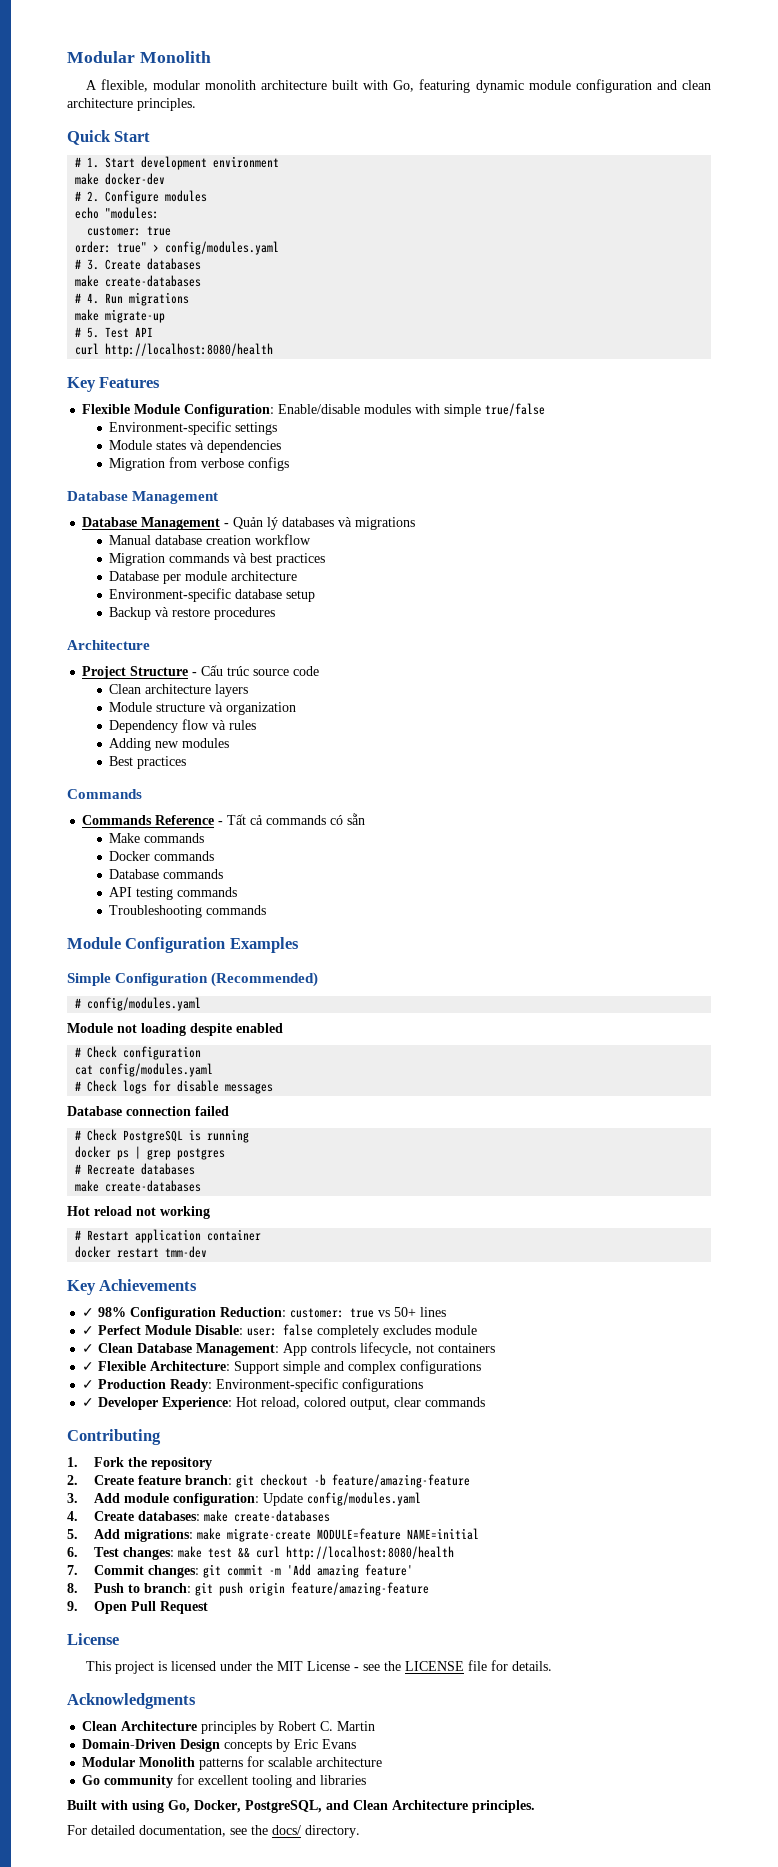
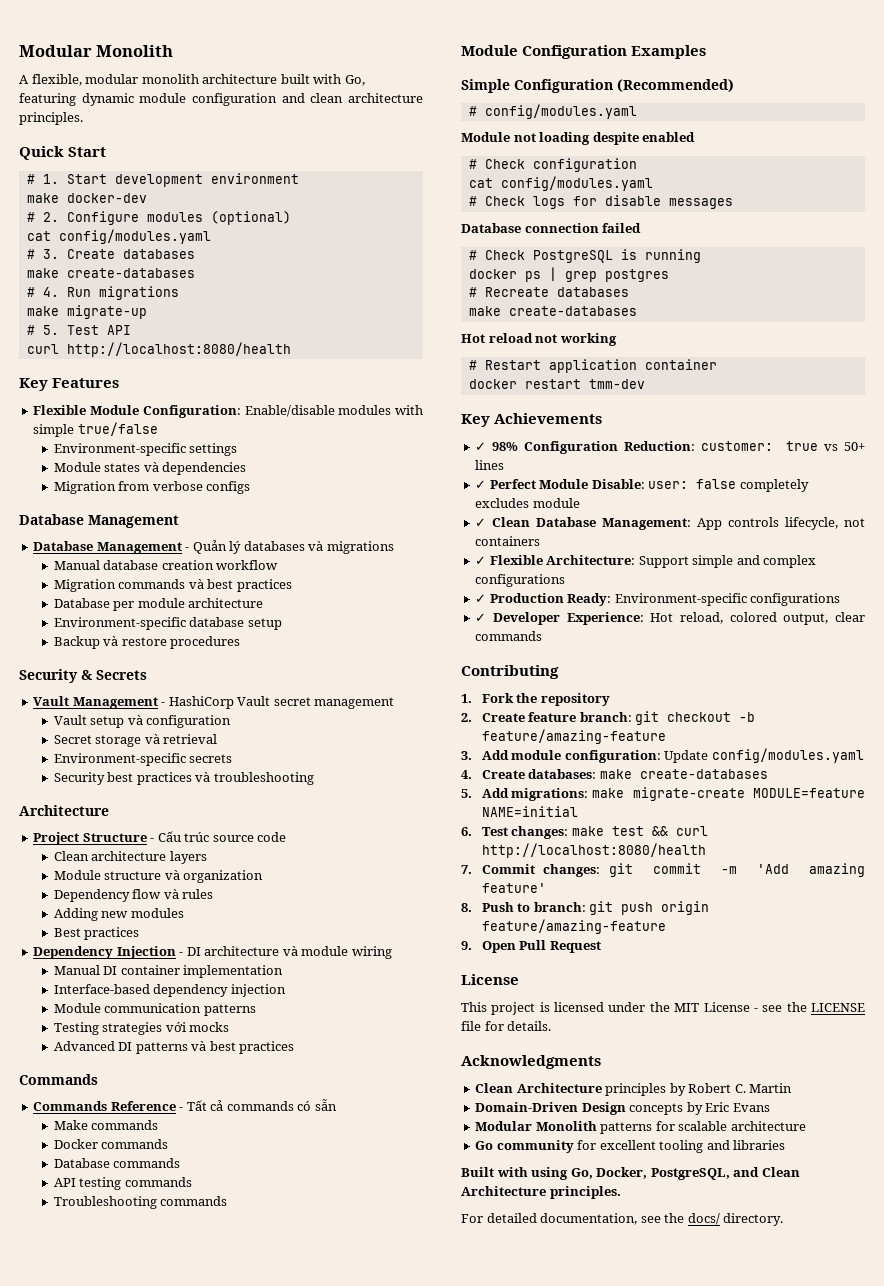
- # 2. Configure modules
- echo "modules:
- customer: true
- order: true" > config/modules.yaml
+ # 2. Configure modules (optional)
+ cat config/modules.yaml
+ Security & Secrets
+ Vault Management - HashiCorp Vault secret management
+ Vault setup và configuration
+ Secret storage và retrieval
+ Environment-specific secrets
+ Security best practices và troubleshooting
+ Dependency Injection - DI architecture và module wiring
+ Manual DI container implementation
+ Interface-based dependency injection
+ Module communication patterns
+ Testing strategies với mocks
+ Advanced DI patterns và best practices

